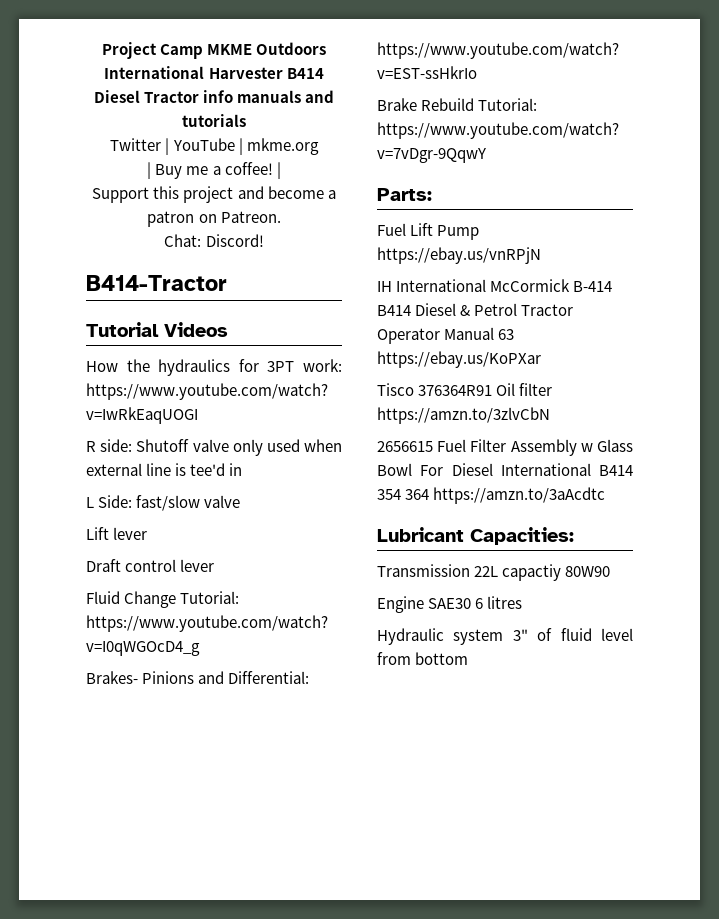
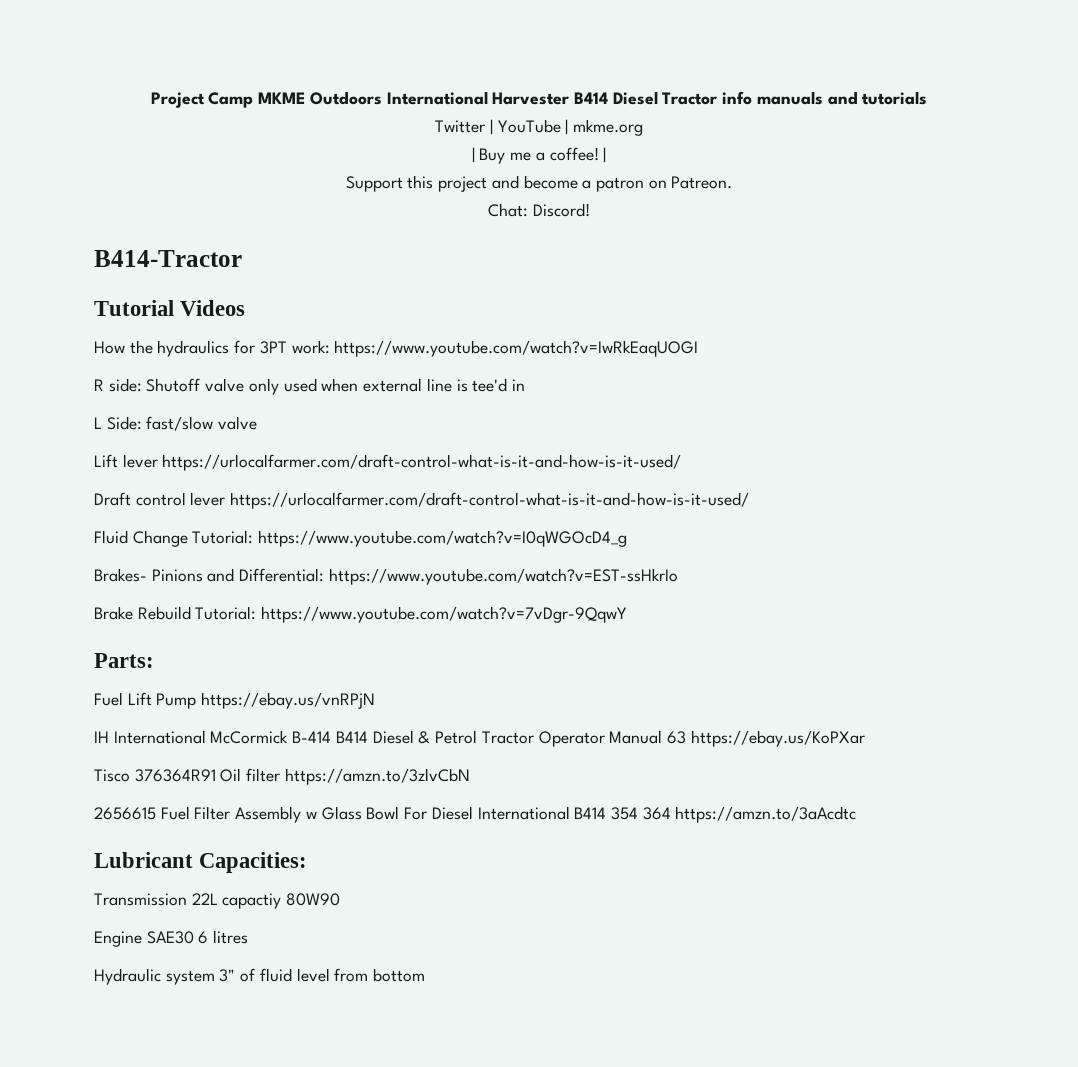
- Lift lever
+ Lift lever https://urlocalfarmer.com/draft-control-what-is-it-and-how-is-it-used/
- Draft control lever
+ Draft control lever https://urlocalfarmer.com/draft-control-what-is-it-and-how-is-it-used/

